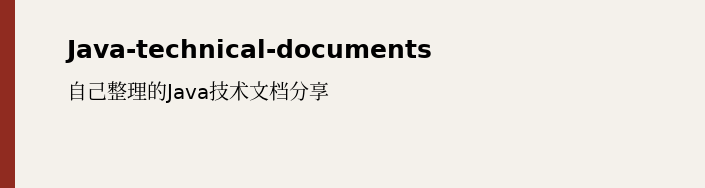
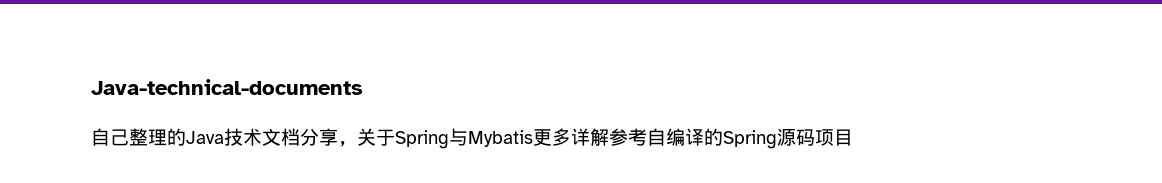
- 自己整理的Java技术文档分享
+ 自己整理的Java技术文档分享，关于Spring与Mybatis更多详解参考自编译的Spring源码项目

